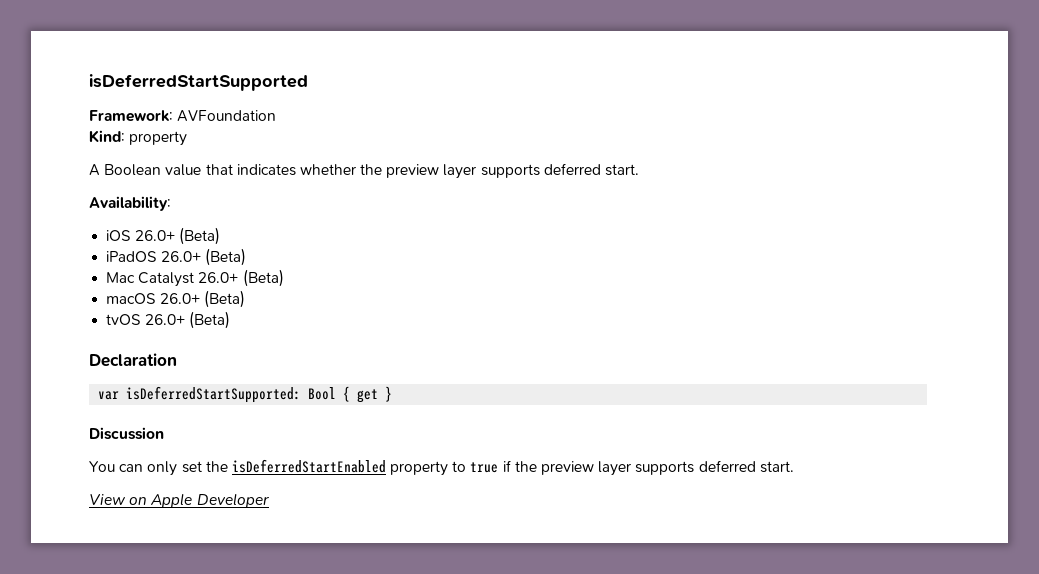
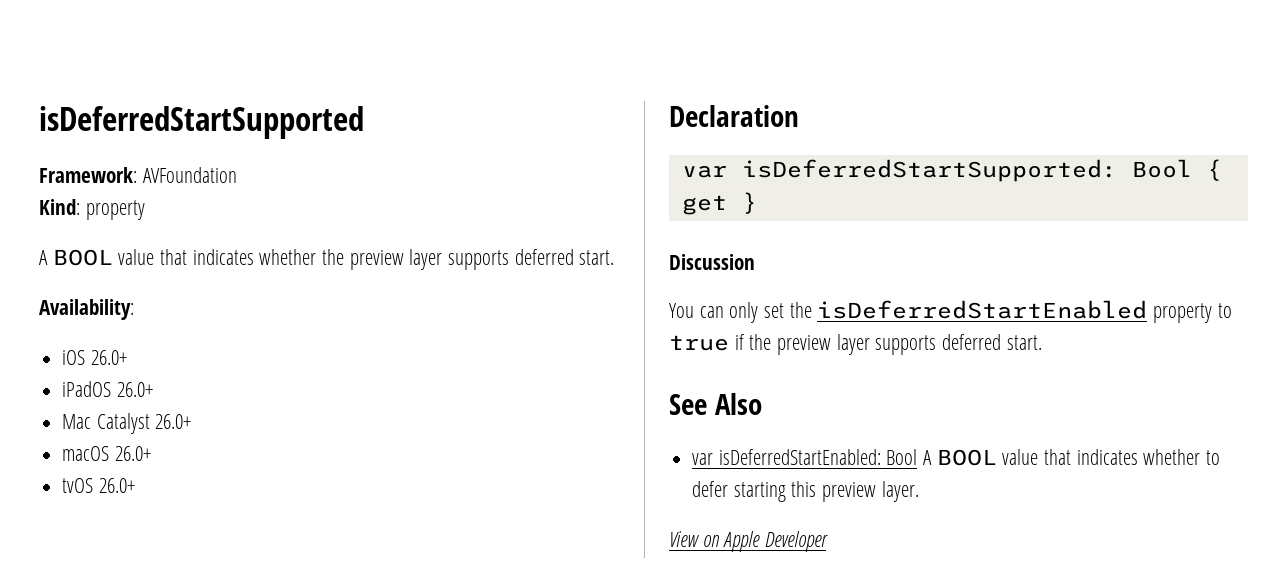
- A Boolean value that indicates whether the preview layer supports deferred start.
+ A BOOL value that indicates whether the preview layer supports deferred start.
- iOS 26.0+ (Beta)
+ iOS 26.0+
- iPadOS 26.0+ (Beta)
+ iPadOS 26.0+
- Mac Catalyst 26.0+ (Beta)
+ Mac Catalyst 26.0+
- macOS 26.0+ (Beta)
+ macOS 26.0+
- tvOS 26.0+ (Beta)
+ tvOS 26.0+
+ See Also
+ var isDeferredStartEnabled: Bool A BOOL value that indicates whether to defer starting this preview layer.

